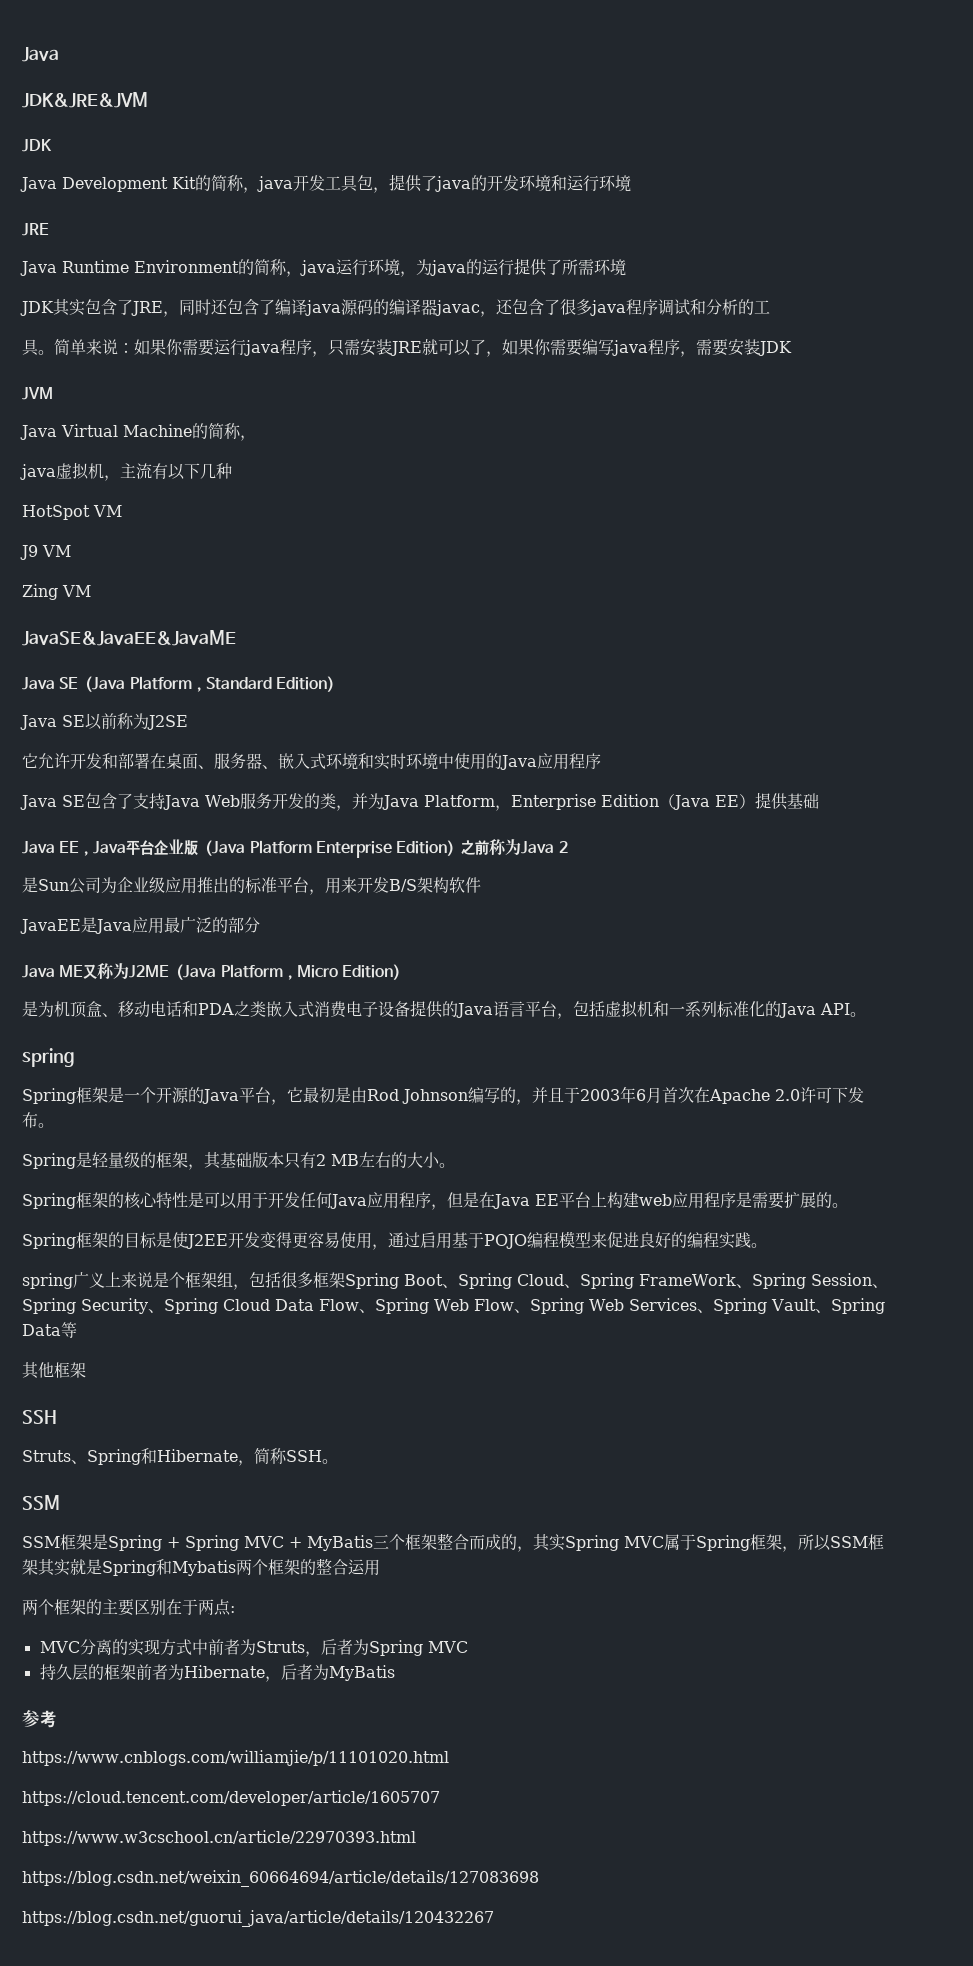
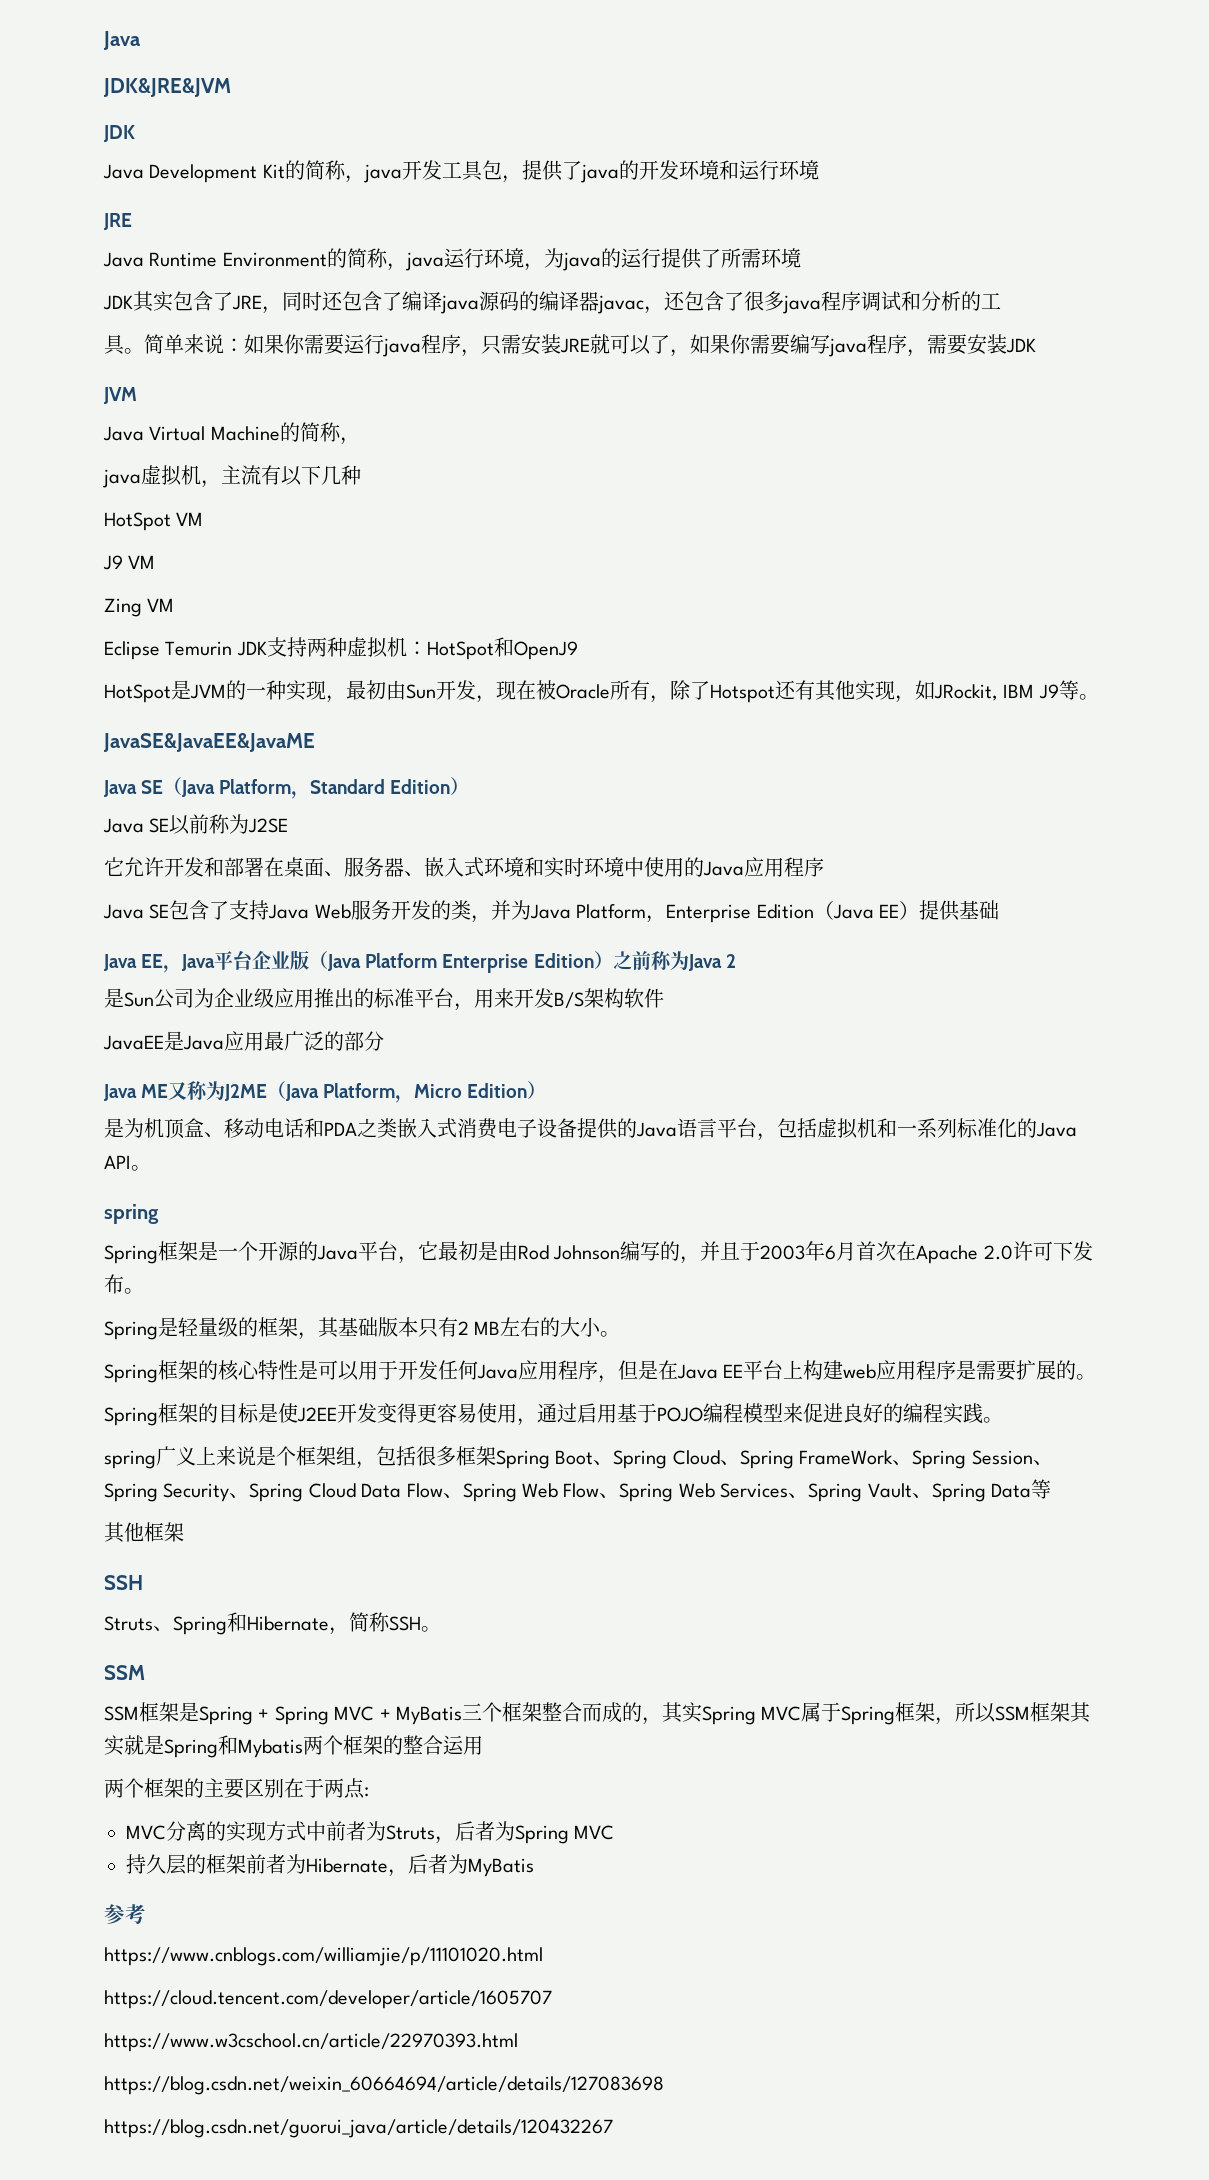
+ Eclipse Temurin JDK支持两种虚拟机：HotSpot和OpenJ9
+ HotSpot是JVM的一种实现，最初由Sun开发，现在被Oracle所有，除了Hotspot还有其他实现，如JRockit, IBM J9等。

